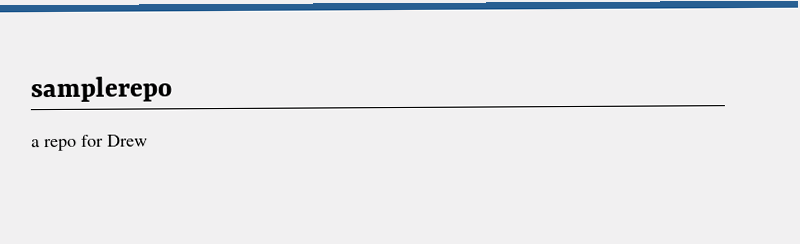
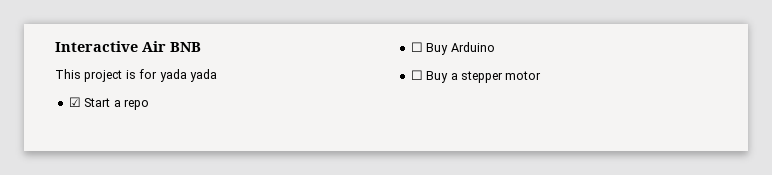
- samplerepo
- a repo for Drew
+ Interactive Air BNB
+ This project is for yada yada
+ ☑ Start a repo
+ ☐ Buy Arduino
+ ☐ Buy a stepper motor

